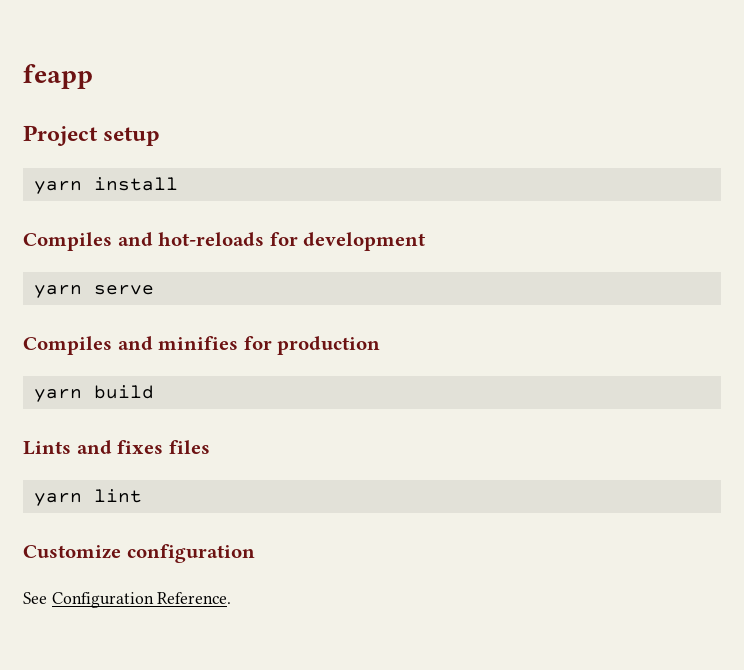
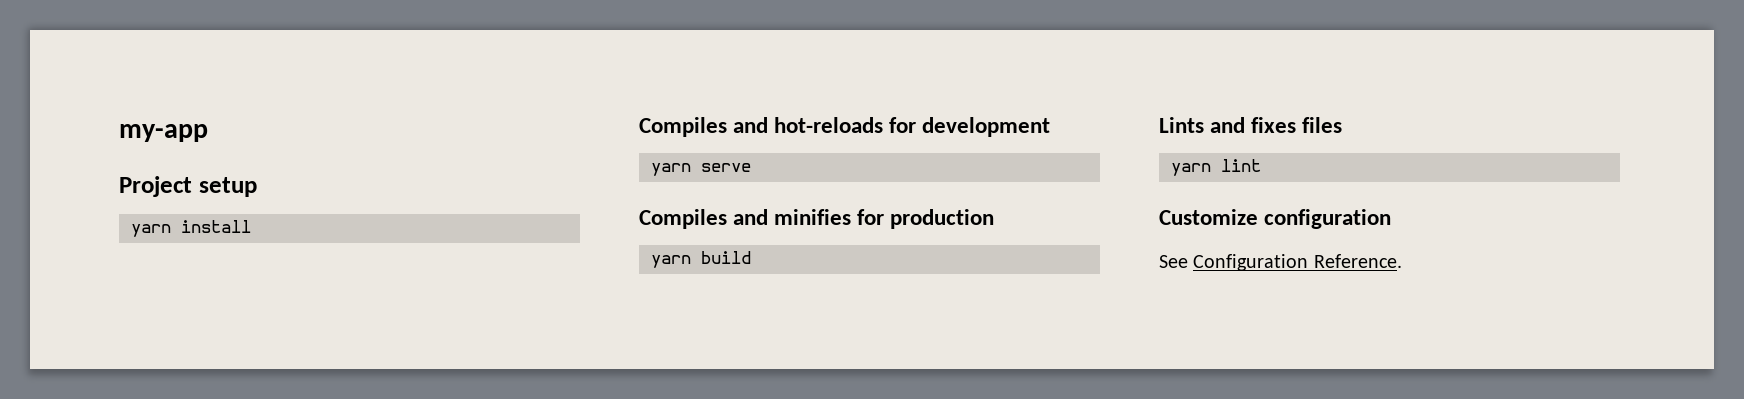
- feapp
+ my-app

